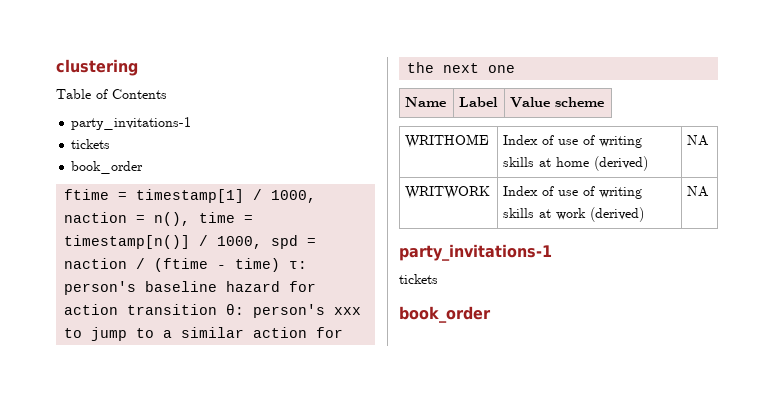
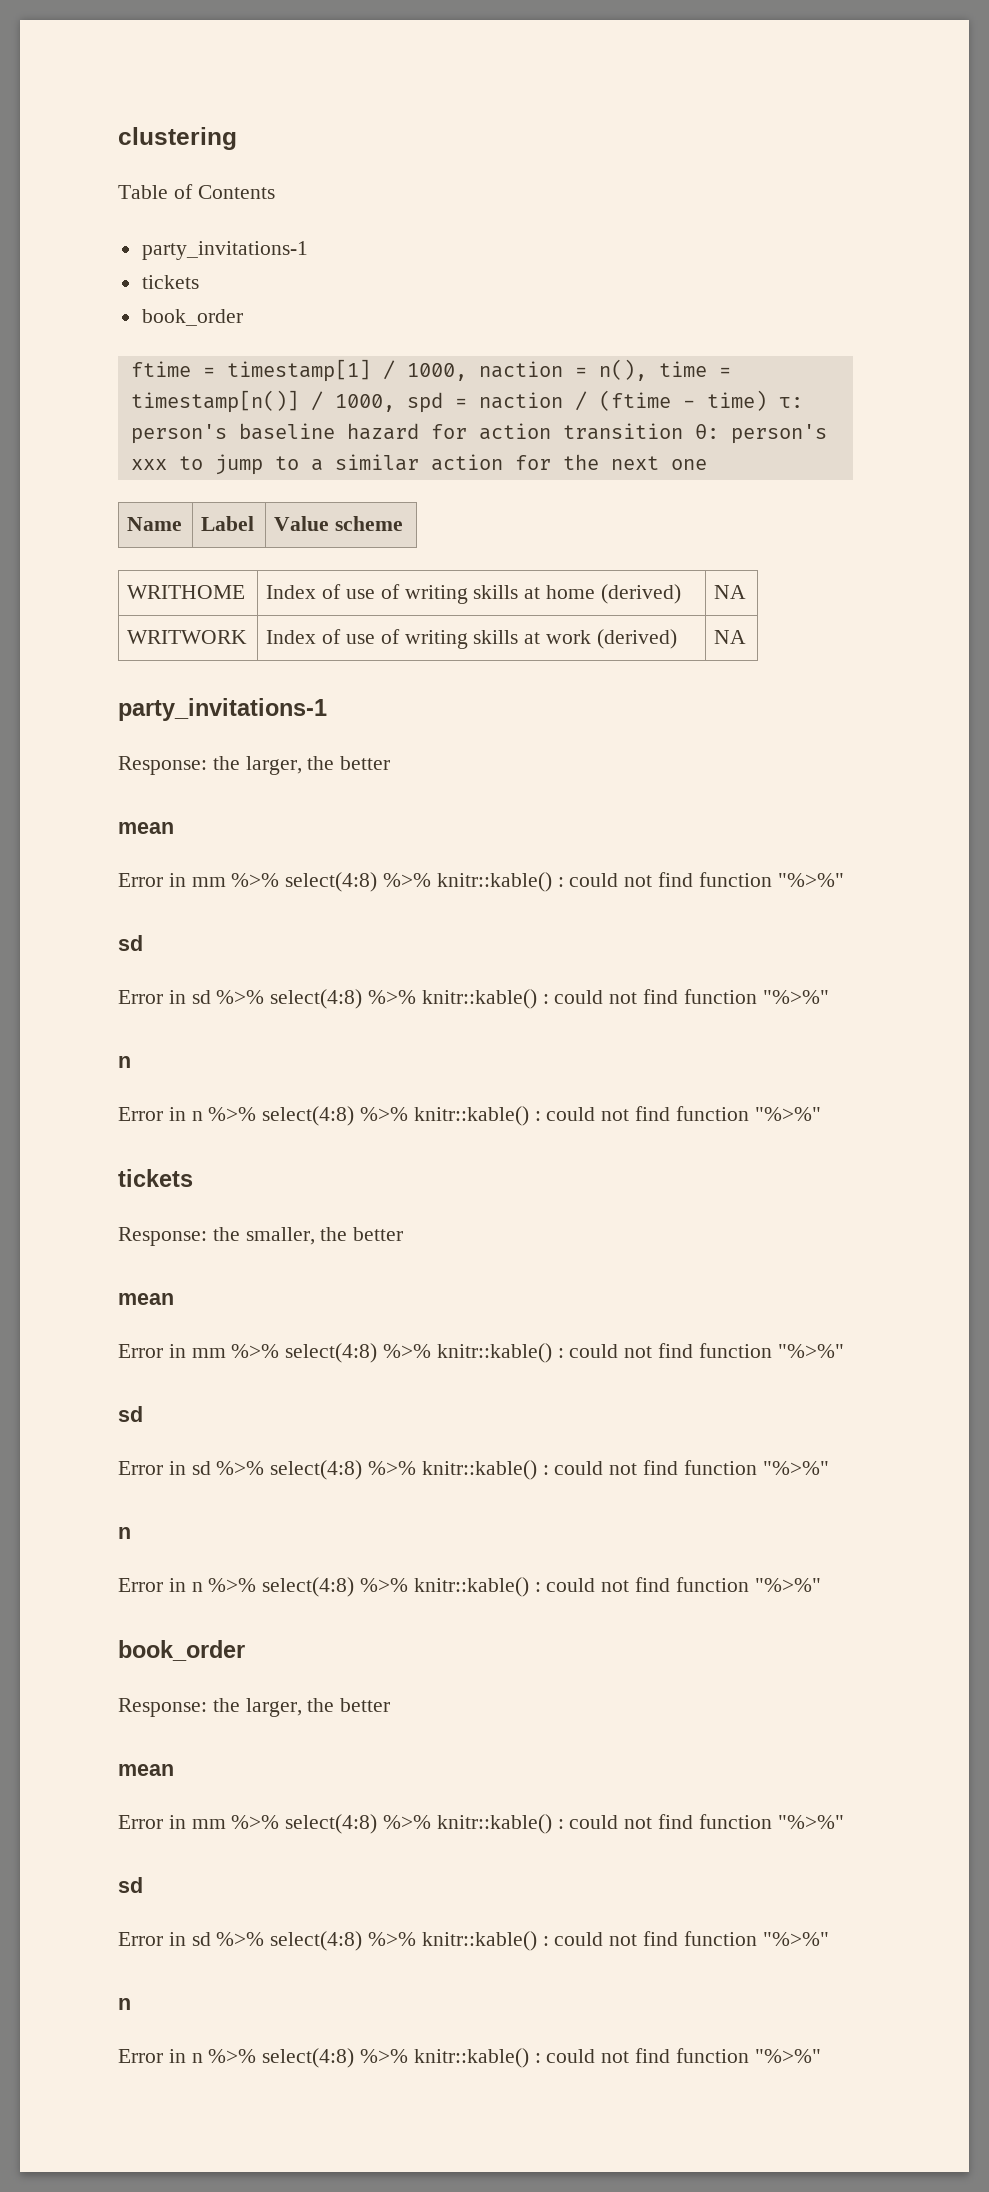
  WRITWORK | Index of use of writing skills at work (derived) | NA
  party_invitations-1
+ Response: the larger, the better
+ mean
+ Error in mm %>% select(4:8) %>% knitr::kable() : could not find function "%>%"
+ sd
+ Error in sd %>% select(4:8) %>% knitr::kable() : could not find function "%>%"
+ n
+ Error in n %>% select(4:8) %>% knitr::kable() : could not find function "%>%"
  tickets
+ Response: the smaller, the better
+ mean
+ Error in mm %>% select(4:8) %>% knitr::kable() : could not find function "%>%"
+ sd
+ Error in sd %>% select(4:8) %>% knitr::kable() : could not find function "%>%"
+ n
+ Error in n %>% select(4:8) %>% knitr::kable() : could not find function "%>%"
  book_order
+ Response: the larger, the better
+ mean
+ Error in mm %>% select(4:8) %>% knitr::kable() : could not find function "%>%"
+ sd
+ Error in sd %>% select(4:8) %>% knitr::kable() : could not find function "%>%"
+ n
+ Error in n %>% select(4:8) %>% knitr::kable() : could not find function "%>%"

